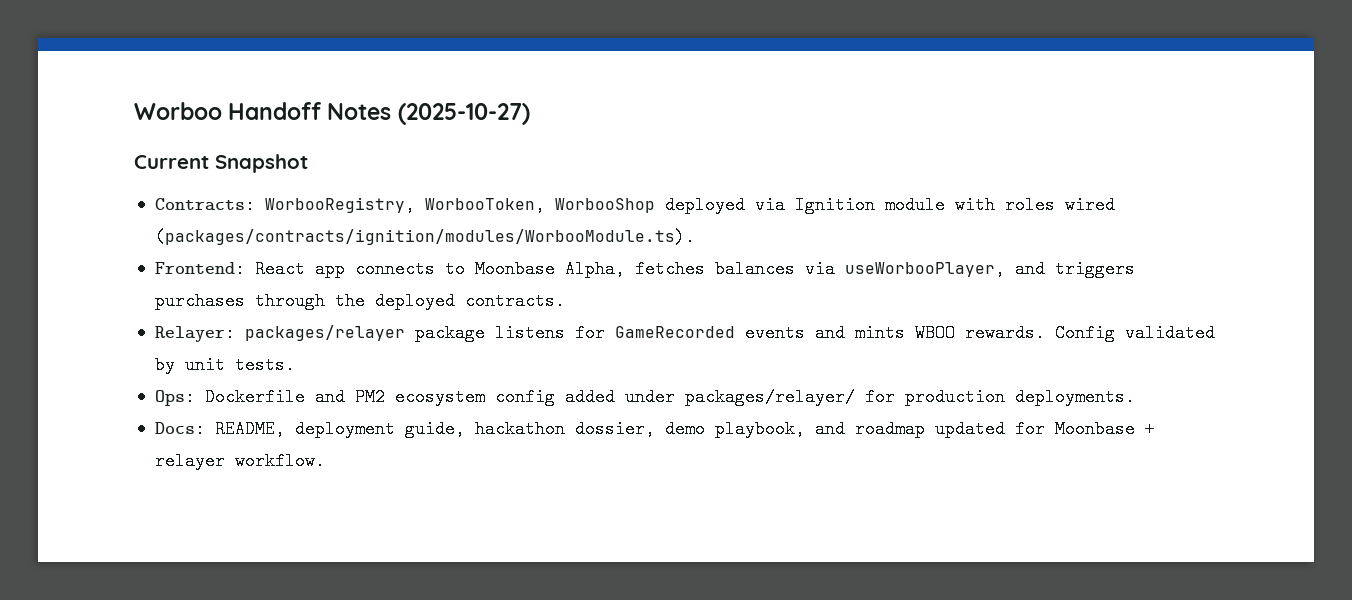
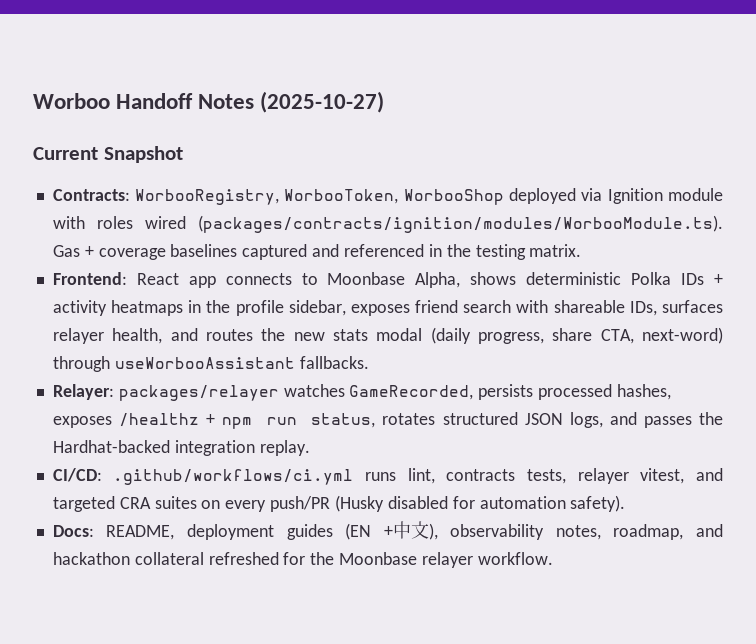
- Contracts: WorbooRegistry, WorbooToken, WorbooShop deployed via Ignition module with roles wired (packages/contracts/ignition/modules/WorbooModule.ts).
+ Contracts: WorbooRegistry, WorbooToken, WorbooShop deployed via Ignition module with roles wired (packages/contracts/ignition/modules/WorbooModule.ts). Gas + coverage baselines captured and referenced in the testing matrix.
- Frontend: React app connects to Moonbase Alpha, fetches balances via useWorbooPlayer, and triggers purchases through the deployed contracts.
- Relayer: packages/relayer package listens for GameRecorded events and mints WBOO rewards. Config validated by unit tests.
- Ops: Dockerfile and PM2 ecosystem config added under packages/relayer/ for production deployments.
- Docs: README, deployment guide, hackathon dossier, demo playbook, and roadmap updated for Moonbase + relayer workflow.
+ Frontend: React app connects to Moonbase Alpha, shows deterministic Polka IDs + activity heatmaps in the profile sidebar, exposes friend search with shareable IDs, surfaces relayer health, and routes the new stats modal (daily progress, share CTA, next-word) through useWorbooAssistant fallbacks.
+ Relayer: packages/relayer watches GameRecorded, persists processed hashes, exposes /healthz + npm run status, rotates structured JSON logs, and passes the Hardhat-backed integration replay.
+ CI/CD: .github/workflows/ci.yml runs lint, contracts tests, relayer vitest, and targeted CRA suites on every push/PR (Husky disabled for automation safety).
+ Docs: README, deployment guides (EN +中文), observability notes, roadmap, and hackathon collateral refreshed for the Moonbase relayer workflow.

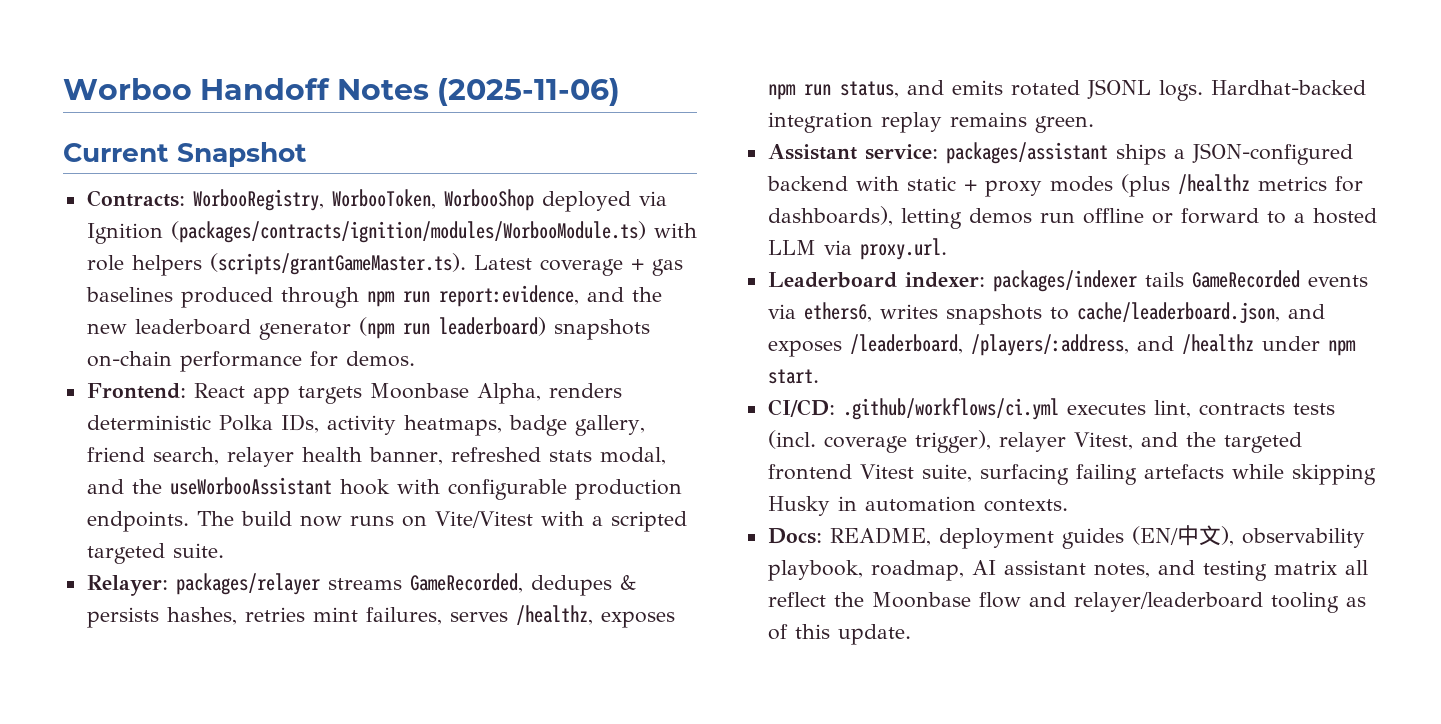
- Worboo Handoff Notes (2025-10-27)
+ Worboo Handoff Notes (2025-11-06)
- Contracts: WorbooRegistry, WorbooToken, WorbooShop deployed via Ignition module with roles wired (packages/contracts/ignition/modules/WorbooModule.ts). Gas + coverage baselines captured and referenced in the testing matrix.
+ Contracts: WorbooRegistry, WorbooToken, WorbooShop deployed via Ignition (packages/contracts/ignition/modules/WorbooModule.ts) with role helpers (scripts/grantGameMaster.ts). Latest coverage + gas baselines produced through npm run report:evidence, and the new leaderboard generator (npm run leaderboard) snapshots on-chain performance for demos.
- Frontend: React app connects to Moonbase Alpha, shows deterministic Polka IDs + activity heatmaps in the profile sidebar, exposes friend search with shareable IDs, surfaces relayer health, and routes the new stats modal (daily progress, share CTA, next-word) through useWorbooAssistant fallbacks.
- Relayer: packages/relayer watches GameRecorded, persists processed hashes, exposes /healthz + npm run status, rotates structured JSON logs, and passes the Hardhat-backed integration replay.
+ Frontend: React app targets Moonbase Alpha, renders deterministic Polka IDs, activity heatmaps, badge gallery, friend search, relayer health banner, refreshed stats modal, and the useWorbooAssistant hook with configurable production endpoints. The build now runs on Vite/Vitest with a scripted targeted suite.
+ Relayer: packages/relayer streams GameRecorded, dedupes & persists hashes, retries mint failures, serves /healthz, exposes npm run status, and emits rotated JSONL logs. Hardhat-backed integration replay remains green.
+ Assistant service: packages/assistant ships a JSON-configured backend with static + proxy modes (plus /healthz metrics for dashboards), letting demos run offline or forward to a hosted LLM via proxy.url.
+ Leaderboard indexer: packages/indexer tails GameRecorded events via ethers6, writes snapshots to cache/leaderboard.json, and exposes /leaderboard, /players/:address, and /healthz under npm start.
- CI/CD: .github/workflows/ci.yml runs lint, contracts tests, relayer vitest, and targeted CRA suites on every push/PR (Husky disabled for automation safety).
+ CI/CD: .github/workflows/ci.yml executes lint, contracts tests (incl. coverage trigger), relayer Vitest, and the targeted frontend Vitest suite, surfacing failing artefacts while skipping Husky in automation contexts.
- Docs: README, deployment guides (EN +中文), observability notes, roadmap, and hackathon collateral refreshed for the Moonbase relayer workflow.
+ Docs: README, deployment guides (EN/中文), observability playbook, roadmap, AI assistant notes, and testing matrix all reflect the Moonbase flow and relayer/leaderboard tooling as of this update.

